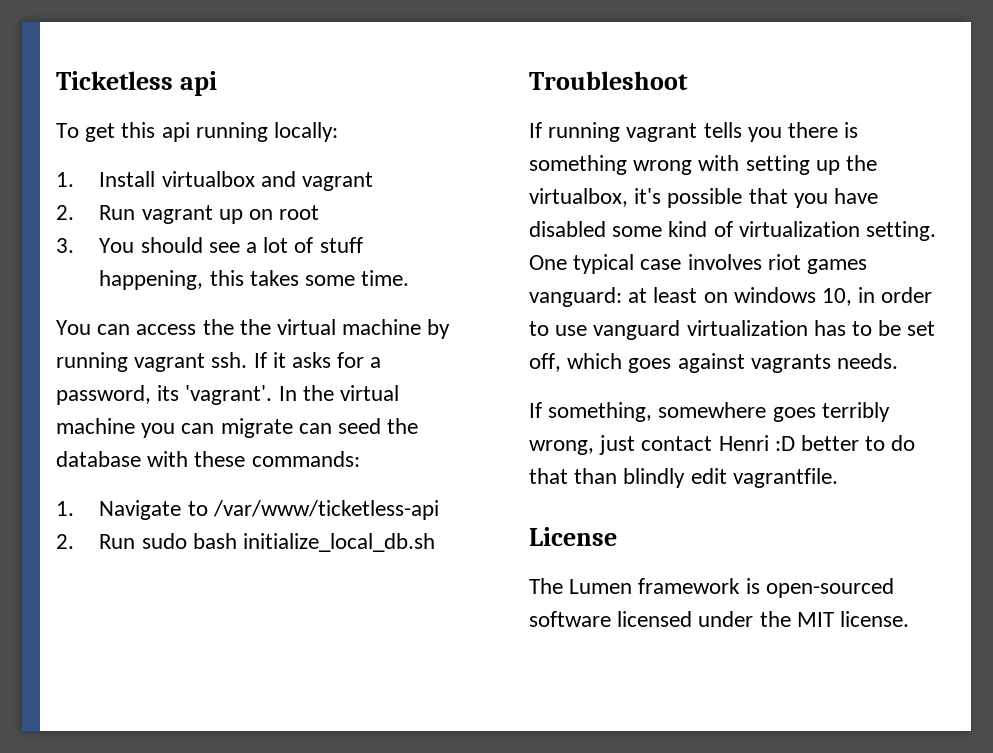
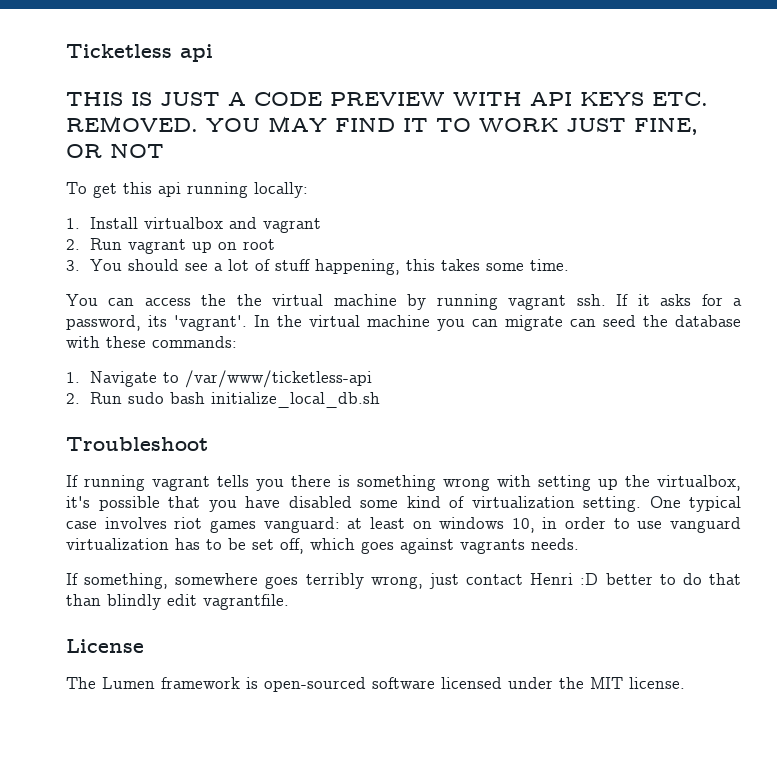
+ THIS IS JUST A CODE PREVIEW WITH API KEYS ETC. REMOVED. YOU MAY FIND IT TO WORK JUST FINE, OR NOT

